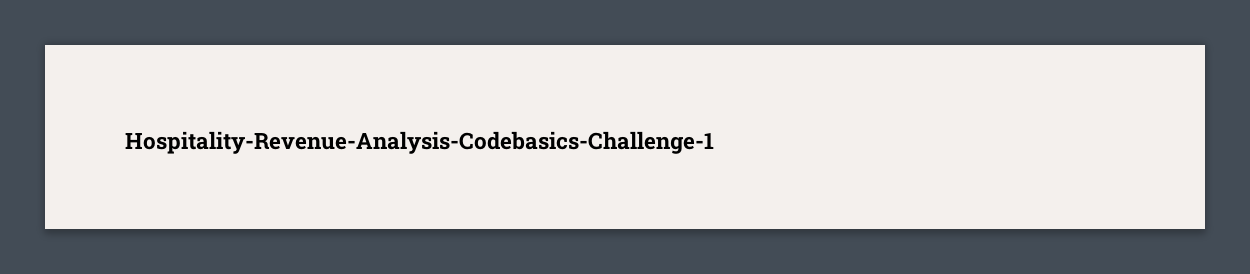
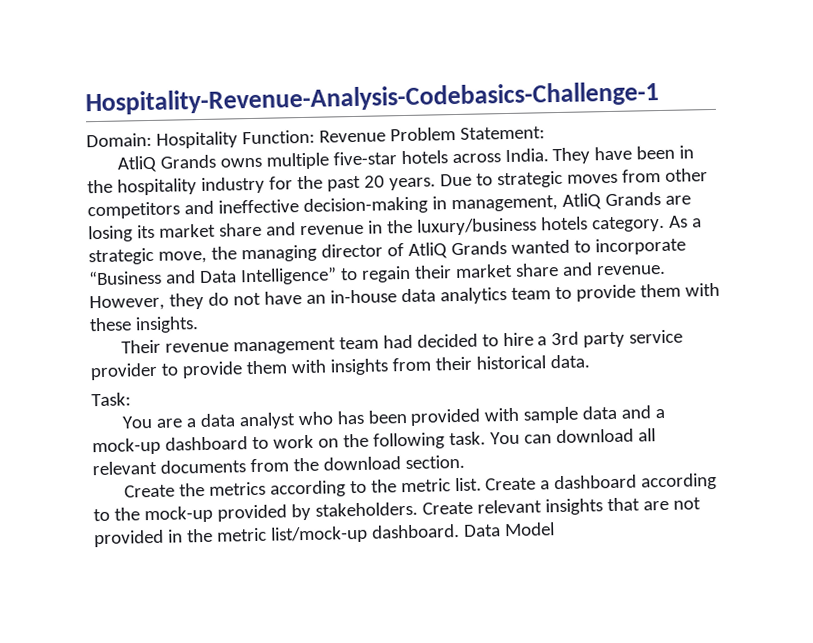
+ Domain: Hospitality Function: Revenue Problem Statement:
+ AtliQ Grands owns multiple five-star hotels across India. They have been in the hospitality industry for the past 20 years. Due to strategic moves from other competitors and ineffective decision-making in management, AtliQ Grands are losing its market share and revenue in the luxury/business hotels category. As a strategic move, the managing director of AtliQ Grands wanted to incorporate “Business and Data Intelligence” to regain their market share and revenue. However, they do not have an in-house data analytics team to provide them with these insights.
+ Their revenue management team had decided to hire a 3rd party service provider to provide them with insights from their historical data.
+ Task:
+ You are a data analyst who has been provided with sample data and a mock-up dashboard to work on the following task. You can download all relevant documents from the download section.
+ Create the metrics according to the metric list. Create a dashboard according to the mock-up provided by stakeholders. Create relevant insights that are not provided in the metric list/mock-up dashboard. Data Model

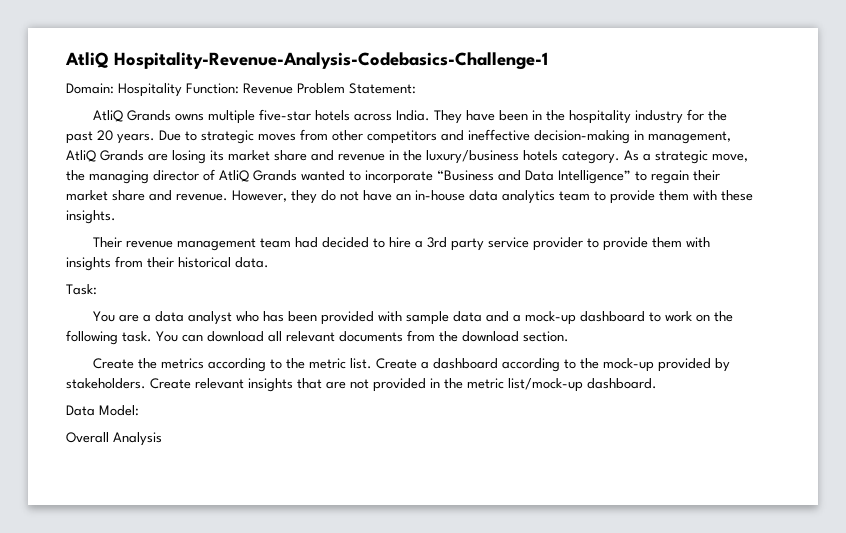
- Hospitality-Revenue-Analysis-Codebasics-Challenge-1
+ AtliQ Hospitality-Revenue-Analysis-Codebasics-Challenge-1
- Create relevant insights that are not provided in the metric list/mock-up dashboard. Data Model
+ Create relevant insights that are not provided in the metric list/mock-up dashboard.
+ Data Model:
+ Overall Analysis

